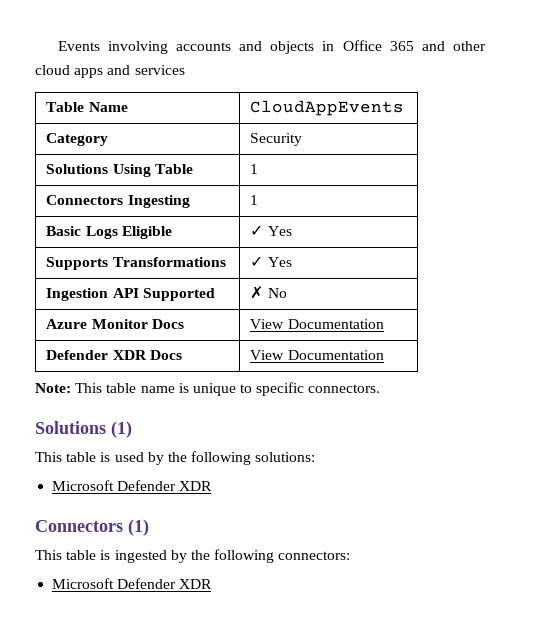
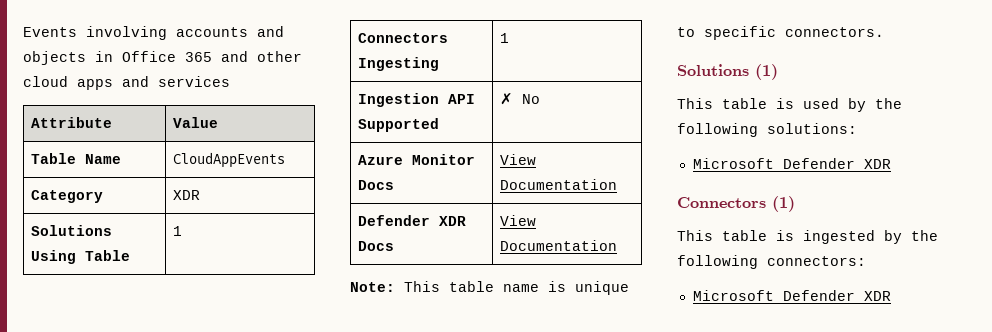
+ Attribute | Value
- Category | Security
+ Category | XDR
- Basic Logs Eligible | ✓ Yes
- Supports Transformations | ✓ Yes

